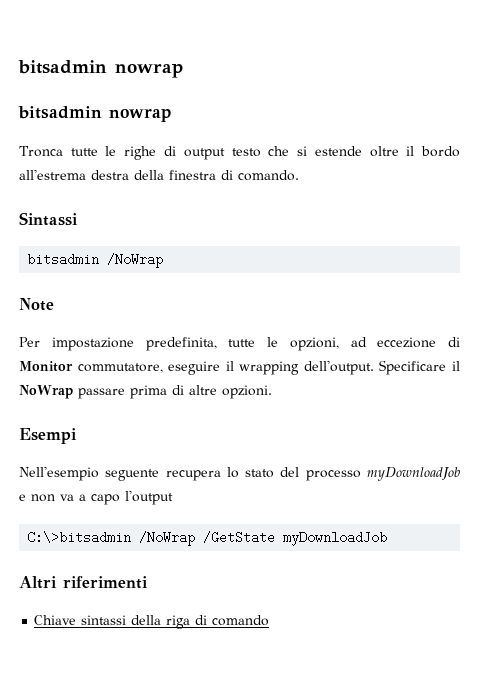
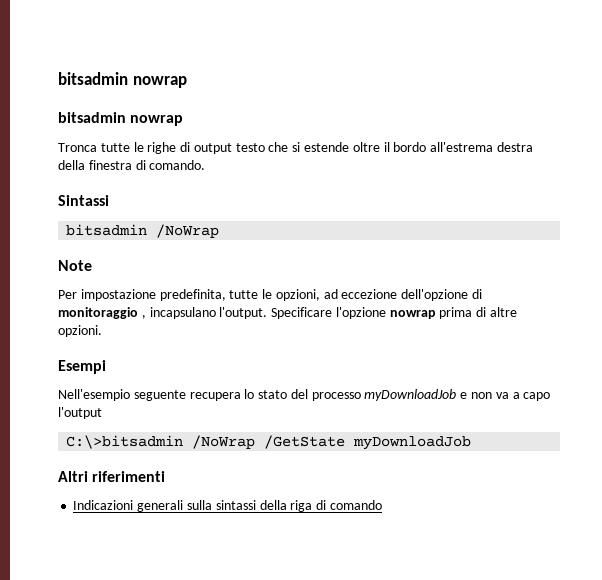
- Per impostazione predefinita, tutte le opzioni, ad eccezione di Monitor commutatore, eseguire il wrapping dell'output. Specificare il NoWrap passare prima di altre opzioni.
+ Per impostazione predefinita, tutte le opzioni, ad eccezione dell'opzione di monitoraggio , incapsulano l'output. Specificare l'opzione nowrap prima di altre opzioni.
- Chiave sintassi della riga di comando
+ Indicazioni generali sulla sintassi della riga di comando

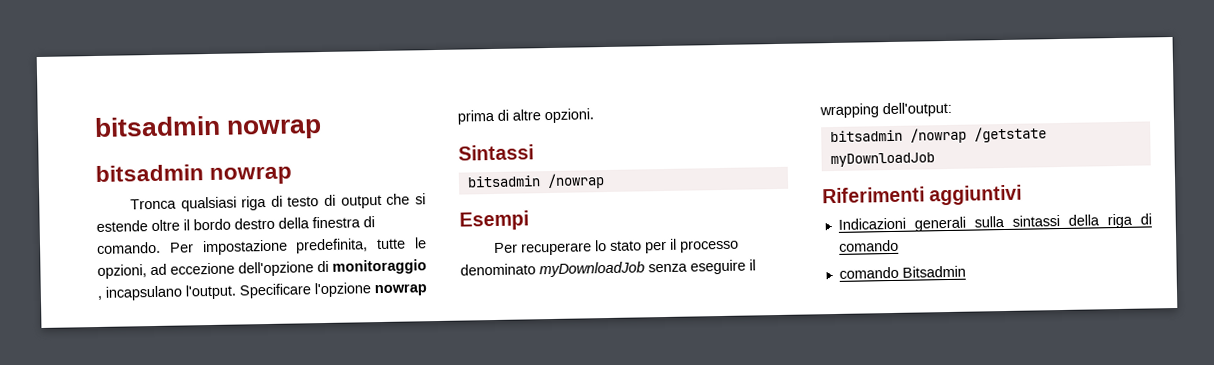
- Tronca tutte le righe di output testo che si estende oltre il bordo all'estrema destra della finestra di comando.
- Sintassi
- bitsadmin /NoWrap
- Note
- Per impostazione predefinita, tutte le opzioni, ad eccezione dell'opzione di monitoraggio , incapsulano l'output.
+ Tronca qualsiasi riga di testo di output che si estende oltre il bordo destro della finestra di comando. Per impostazione predefinita, tutte le opzioni, ad eccezione dell'opzione di monitoraggio , incapsulano l'output.
+ Sintassi
+ bitsadmin /nowrap
  Esempi
- Nell'esempio seguente recupera lo stato del processo myDownloadJob e non va a capo l'output
- C:\>bitsadmin /NoWrap /GetState myDownloadJob
+ Per recuperare lo stato per il processo denominato myDownloadJob senza eseguire il wrapping dell'output:
+ bitsadmin /nowrap /getstate myDownloadJob
- Altri riferimenti
+ Riferimenti aggiuntivi
+ comando Bitsadmin

